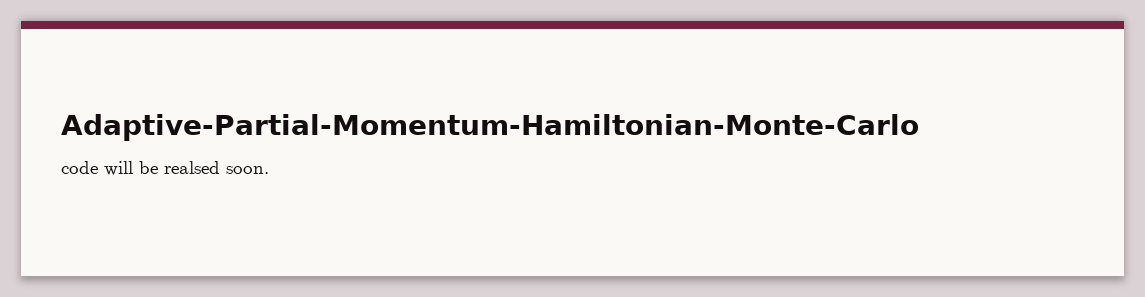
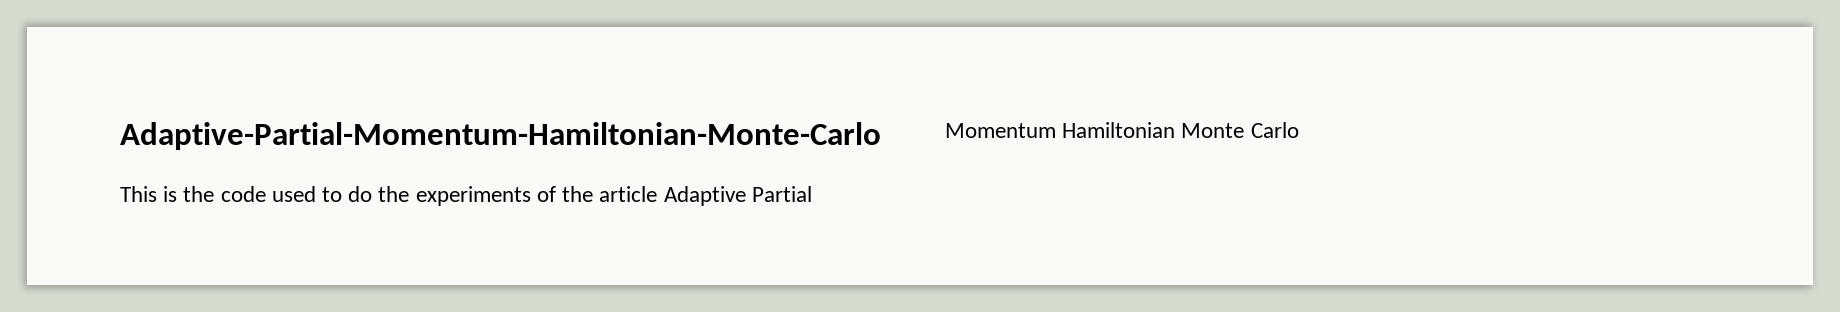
- code will be realsed soon.
+ This is the code used to do the experiments of the article Adaptive Partial Momentum Hamiltonian Monte Carlo

